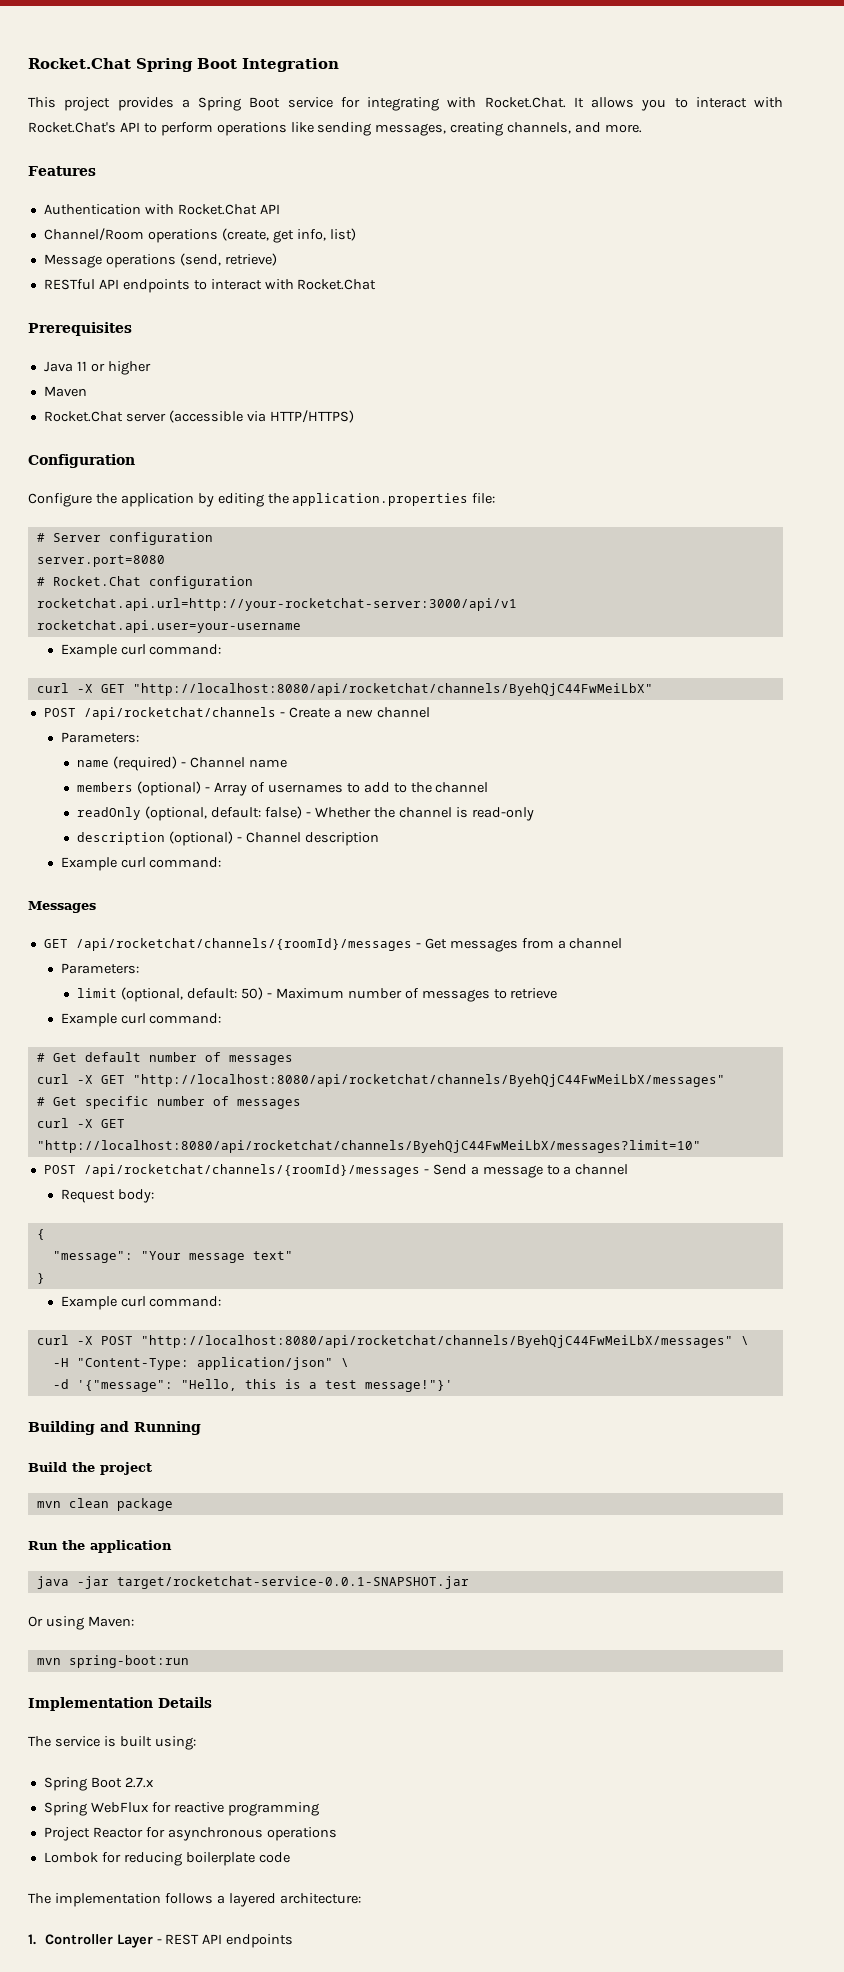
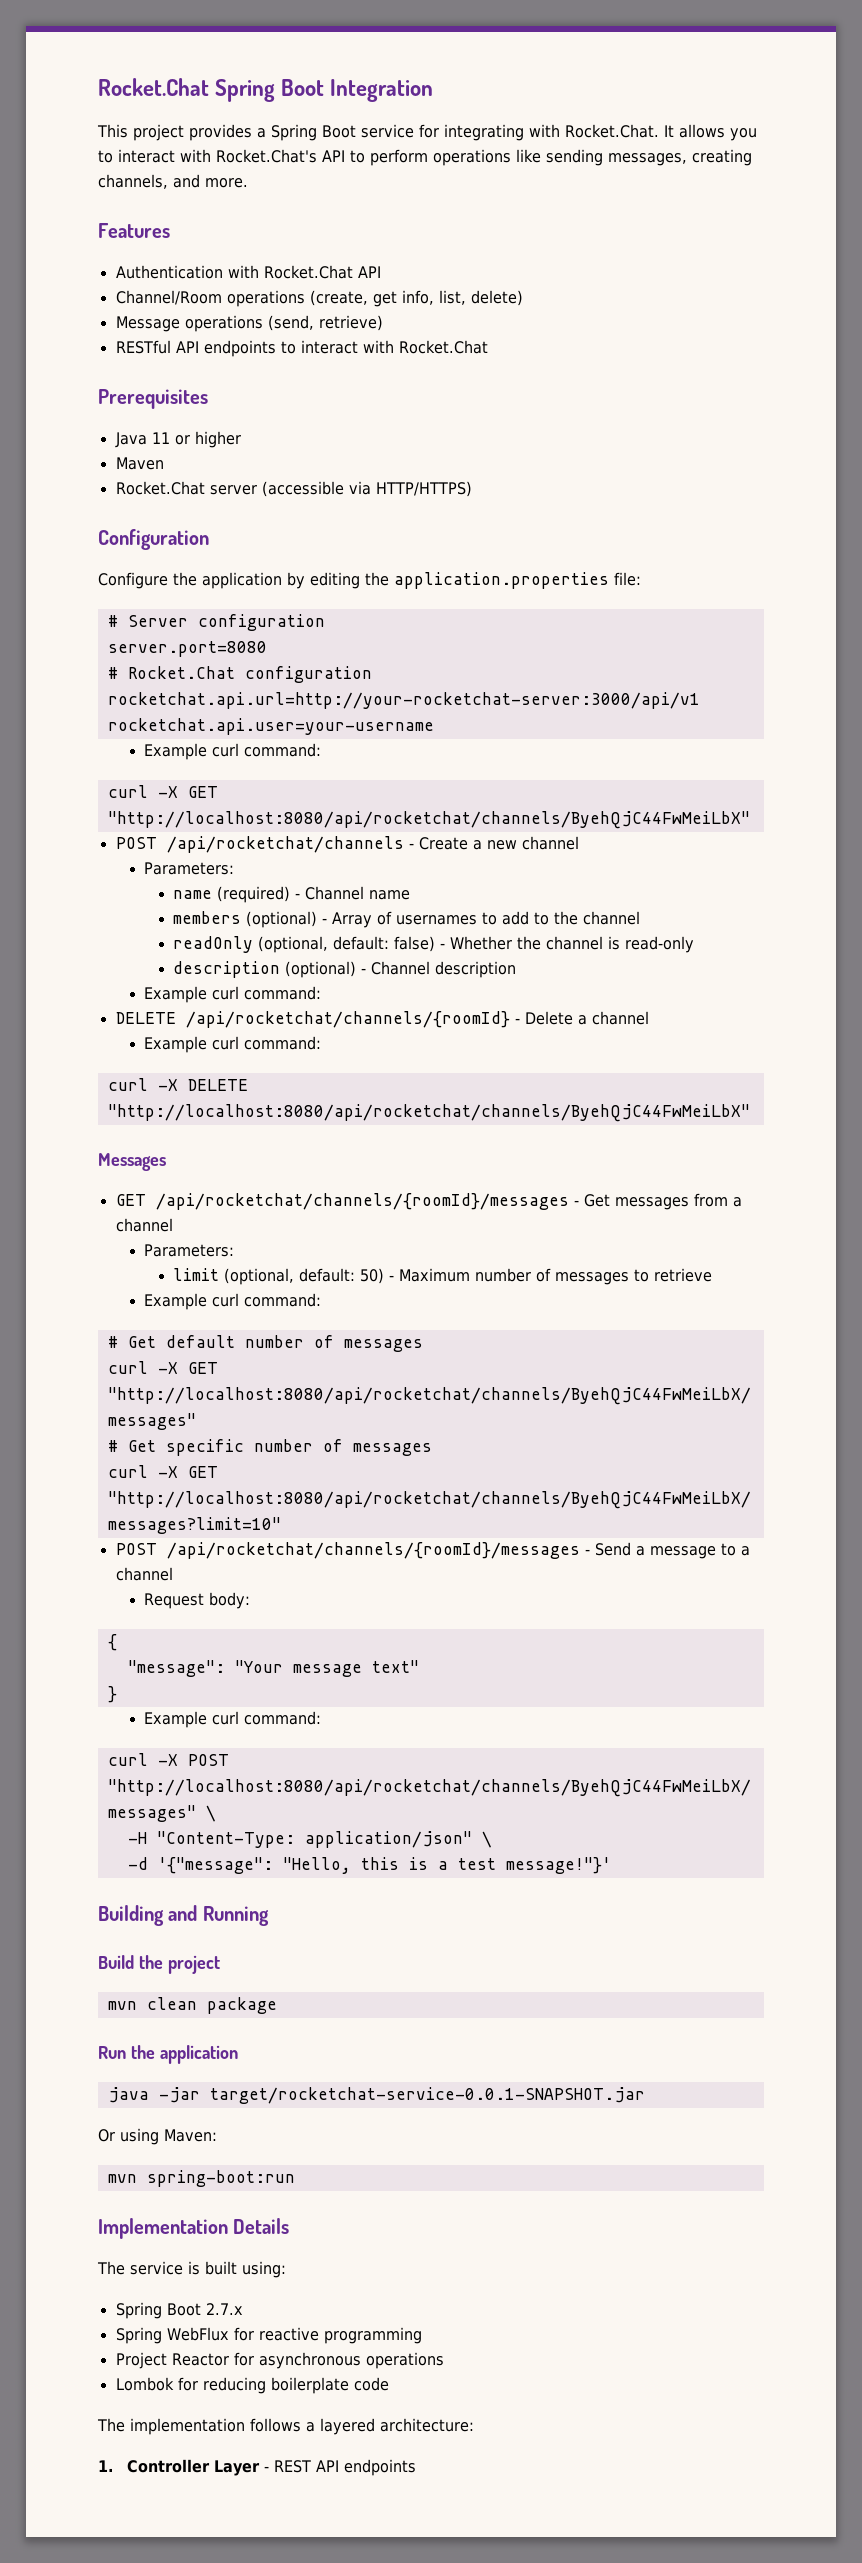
- Channel/Room operations (create, get info, list)
+ Channel/Room operations (create, get info, list, delete)
+ DELETE /api/rocketchat/channels/{roomId} - Delete a channel
+ Example curl command:
+ curl -X DELETE "http://localhost:8080/api/rocketchat/channels/ByehQjC44FwMeiLbX"

